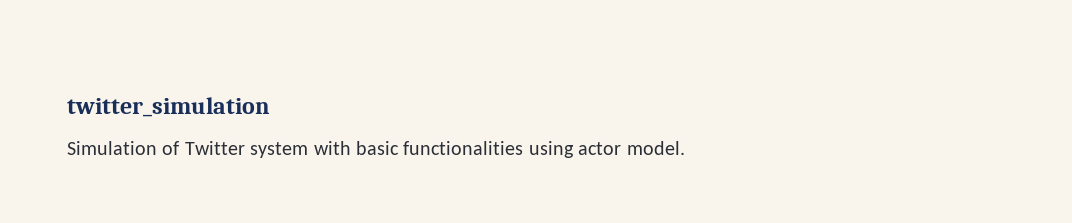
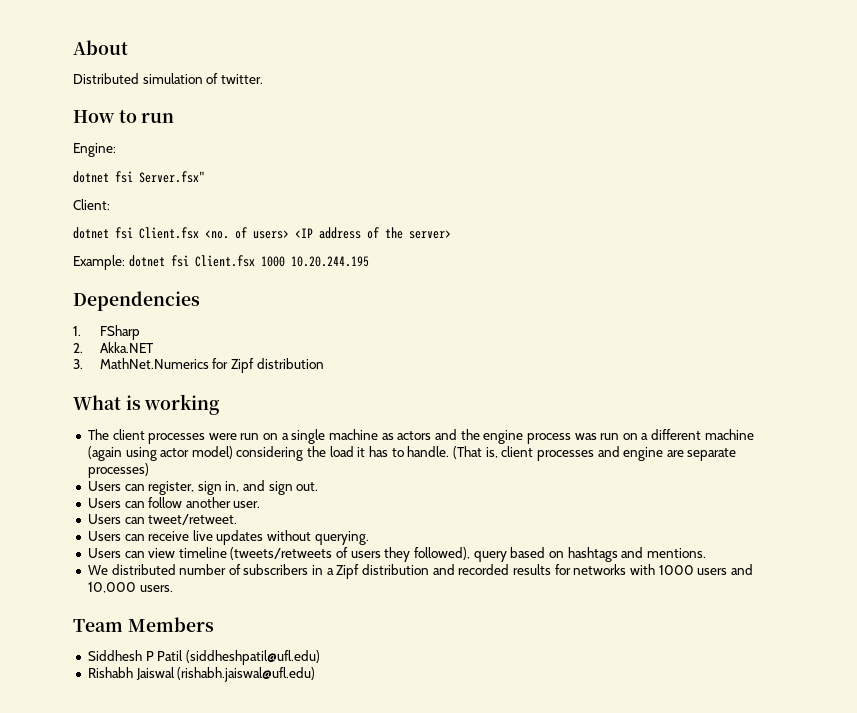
- twitter_simulation
- Simulation of Twitter system with basic functionalities using actor model.
+ About
+ Distributed simulation of twitter.
+ How to run
+ Engine:
+ dotnet fsi Server.fsx"
+ Client:
+ dotnet fsi Client.fsx <no. of users> <IP address of the server>
+ Example: dotnet fsi Client.fsx 1000 10.20.244.195
+ Dependencies
+ 1. FSharp
+ 2. Akka.NET
+ 3. MathNet.Numerics for Zipf distribution
+ What is working
+ The client processes were run on a single machine as actors and the engine process was run on a different machine (again using actor model) considering the load it has to handle. (That is, client processes and engine are separate processes)
+ Users can register, sign in, and sign out.
+ Users can follow another user.
+ Users can tweet/retweet.
+ Users can receive live updates without querying.
+ Users can view timeline (tweets/retweets of users they followed), query based on hashtags and mentions.
+ We distributed number of subscribers in a Zipf distribution and recorded results for networks with 1000 users and 10,000 users.
+ Team Members
+ Siddhesh P Patil (siddheshpatil@ufl.edu)
+ Rishabh Jaiswal (rishabh.jaiswal@ufl.edu)

